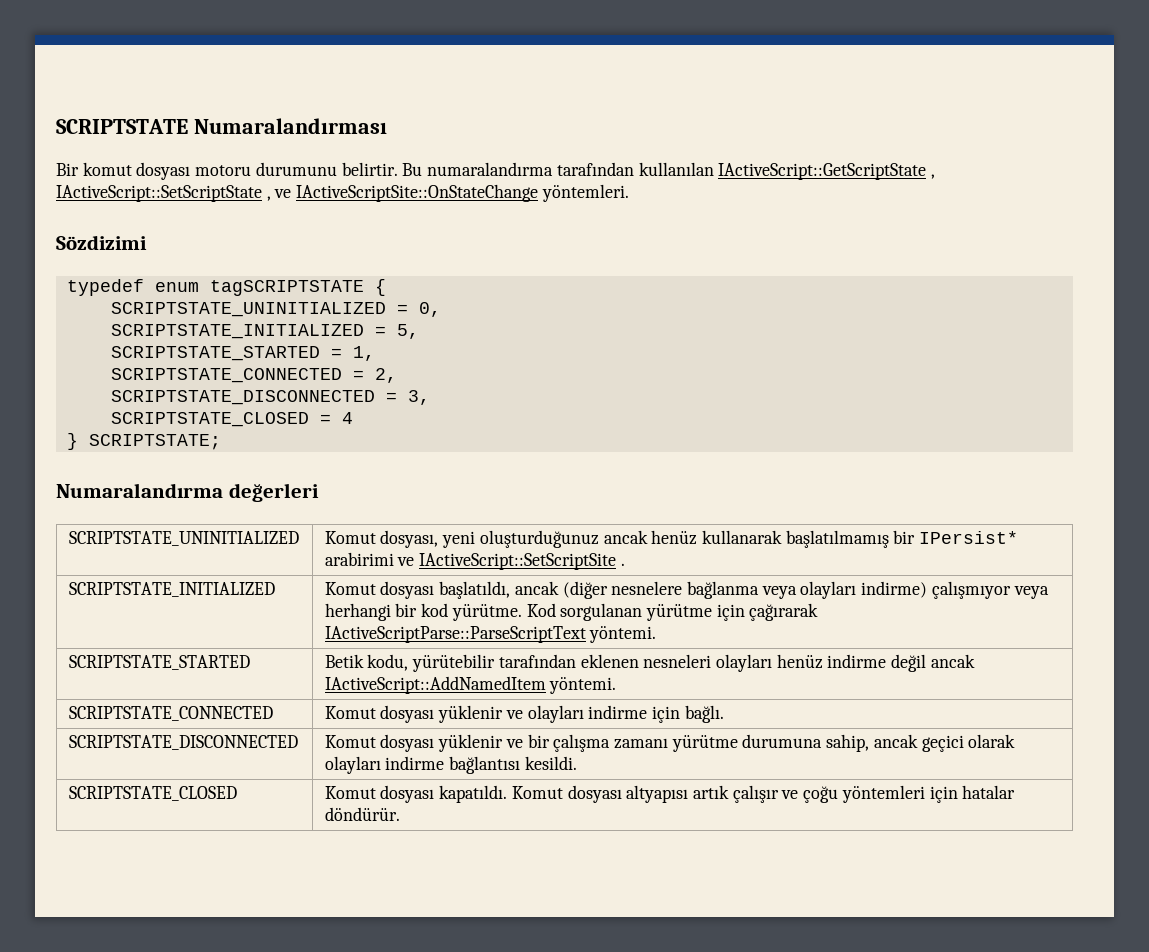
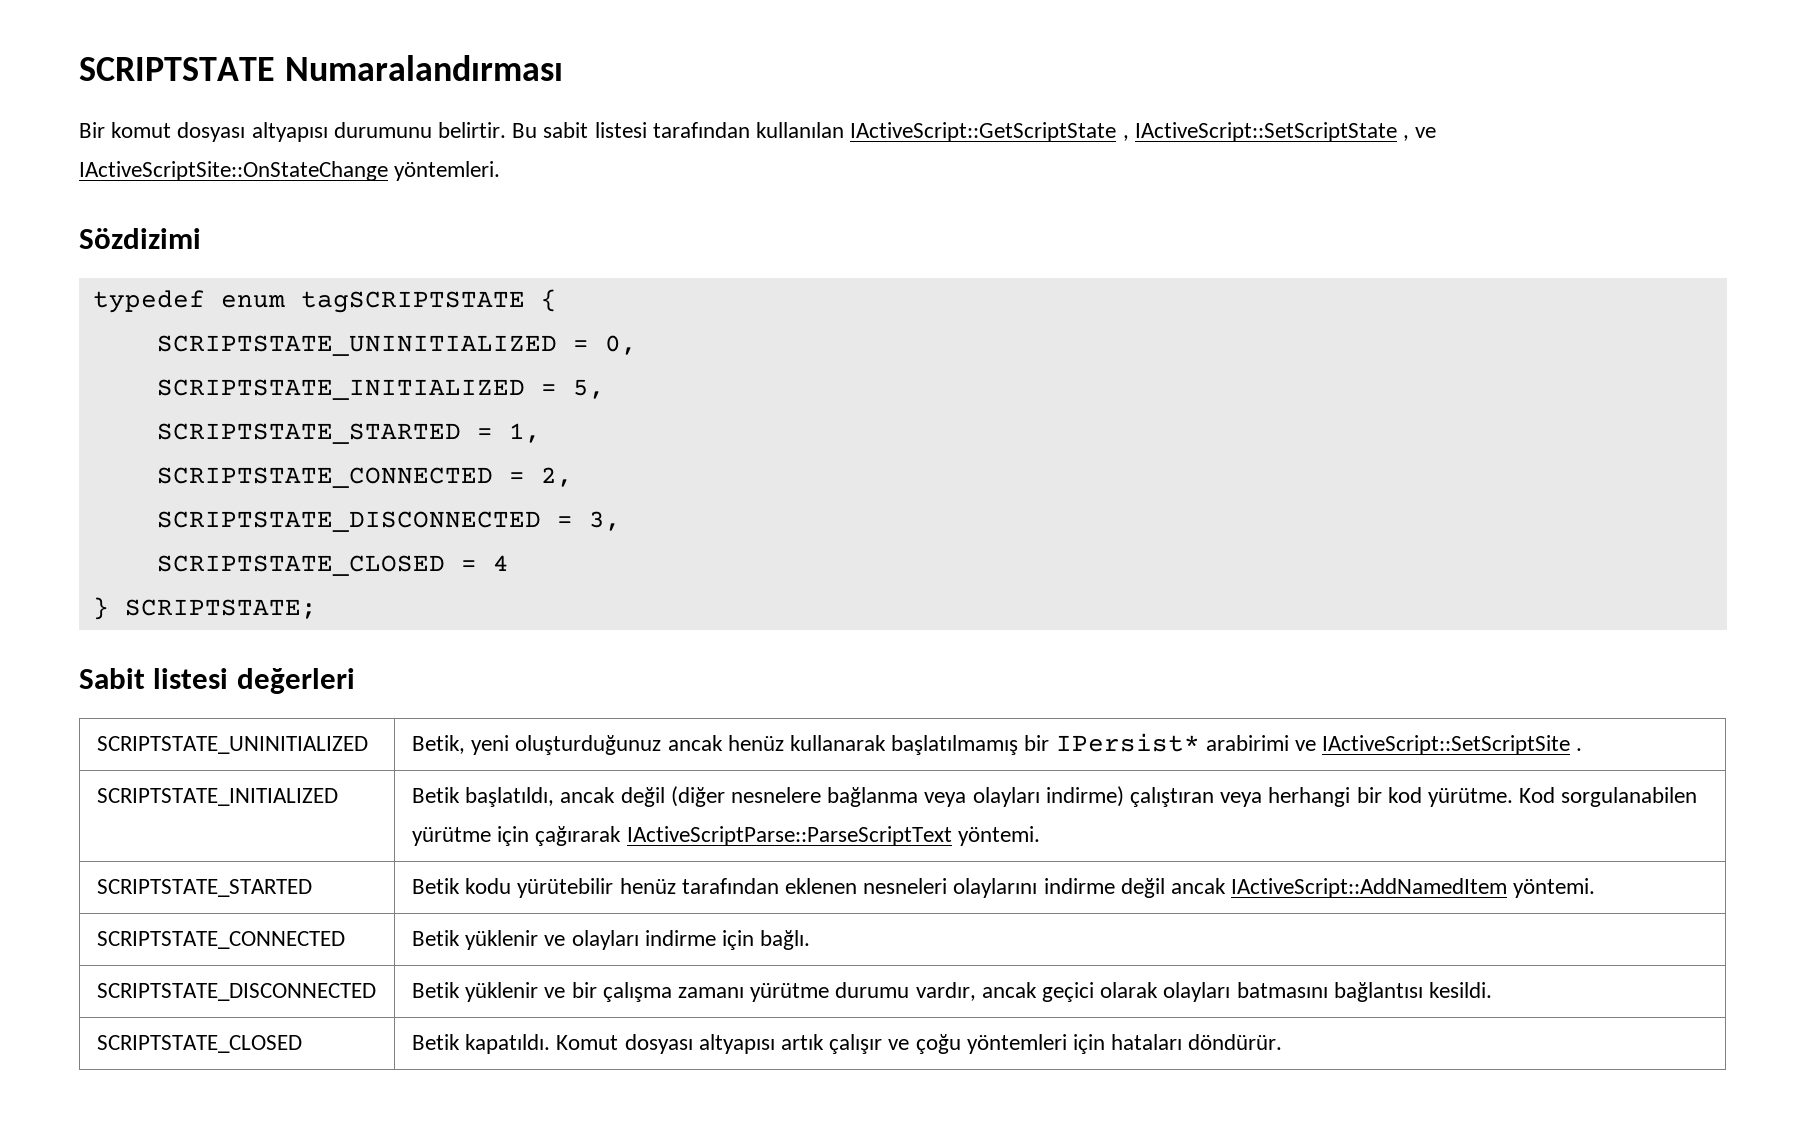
- Bir komut dosyası motoru durumunu belirtir.
+ Bir komut dosyası altyapısı durumunu belirtir.
- Bu numaralandırma tarafından kullanılan IActiveScript::GetScriptState , IActiveScript::SetScriptState , ve IActiveScriptSite::OnStateChange yöntemleri.
+ Bu sabit listesi tarafından kullanılan IActiveScript::GetScriptState , IActiveScript::SetScriptState , ve IActiveScriptSite::OnStateChange yöntemleri.
- Numaralandırma değerleri
+ Sabit listesi değerleri
- SCRIPTSTATE_UNINITIALIZED | Komut dosyası, yeni oluşturduğunuz ancak henüz kullanarak başlatılmamış bir IPersist* arabirimi ve IActiveScript::SetScriptSite .
+ SCRIPTSTATE_UNINITIALIZED | Betik, yeni oluşturduğunuz ancak henüz kullanarak başlatılmamış bir IPersist* arabirimi ve IActiveScript::SetScriptSite .
- SCRIPTSTATE_INITIALIZED | Komut dosyası başlatıldı, ancak (diğer nesnelere bağlanma veya olayları indirme) çalışmıyor veya herhangi bir kod yürütme. Kod sorgulanan yürütme için çağırarak IActiveScriptParse::ParseScriptText yöntemi.
+ SCRIPTSTATE_INITIALIZED | Betik başlatıldı, ancak değil (diğer nesnelere bağlanma veya olayları indirme) çalıştıran veya herhangi bir kod yürütme. Kod sorgulanabilen yürütme için çağırarak IActiveScriptParse::ParseScriptText yöntemi.
- SCRIPTSTATE_STARTED | Betik kodu, yürütebilir tarafından eklenen nesneleri olayları henüz indirme değil ancak IActiveScript::AddNamedItem yöntemi.
+ SCRIPTSTATE_STARTED | Betik kodu yürütebilir henüz tarafından eklenen nesneleri olaylarını indirme değil ancak IActiveScript::AddNamedItem yöntemi.
- SCRIPTSTATE_CONNECTED | Komut dosyası yüklenir ve olayları indirme için bağlı.
+ SCRIPTSTATE_CONNECTED | Betik yüklenir ve olayları indirme için bağlı.
- SCRIPTSTATE_DISCONNECTED | Komut dosyası yüklenir ve bir çalışma zamanı yürütme durumuna sahip, ancak geçici olarak olayları indirme bağlantısı kesildi.
+ SCRIPTSTATE_DISCONNECTED | Betik yüklenir ve bir çalışma zamanı yürütme durumu vardır, ancak geçici olarak olayları batmasını bağlantısı kesildi.
- SCRIPTSTATE_CLOSED | Komut dosyası kapatıldı. Komut dosyası altyapısı artık çalışır ve çoğu yöntemleri için hatalar döndürür.
+ SCRIPTSTATE_CLOSED | Betik kapatıldı. Komut dosyası altyapısı artık çalışır ve çoğu yöntemleri için hataları döndürür.

